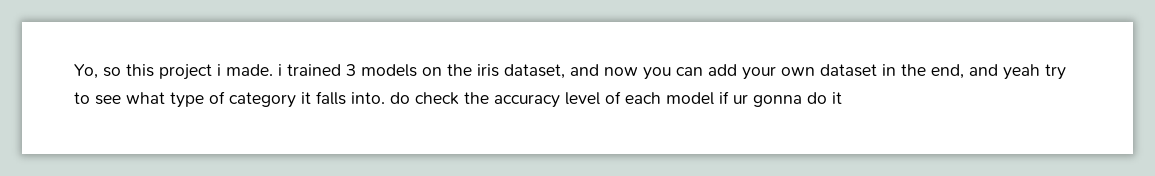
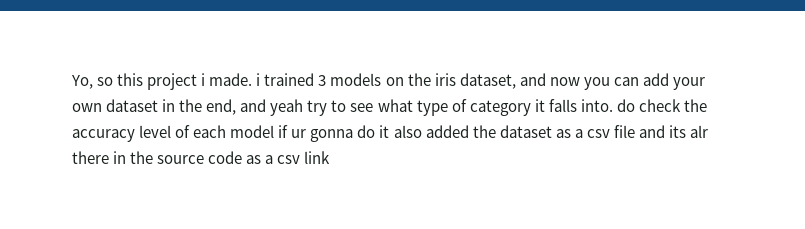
- Yo, so this project i made. i trained 3 models on the iris dataset, and now you can add your own dataset in the end, and yeah try to see what type of category it falls into. do check the accuracy level of each model if ur gonna do it
+ Yo, so this project i made. i trained 3 models on the iris dataset, and now you can add your own dataset in the end, and yeah try to see what type of category it falls into. do check the accuracy level of each model if ur gonna do it also added the dataset as a csv file and its alr there in the source code as a csv link

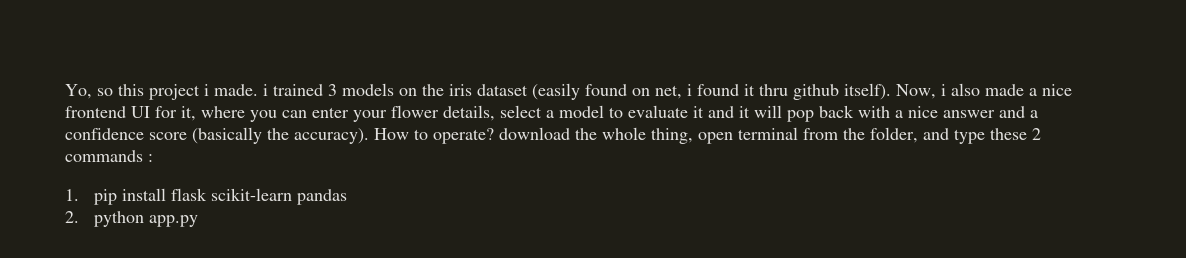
- Yo, so this project i made. i trained 3 models on the iris dataset, and now you can add your own dataset in the end, and yeah try to see what type of category it falls into. do check the accuracy level of each model if ur gonna do it also added the dataset as a csv file and its alr there in the source code as a csv link
+ Yo, so this project i made. i trained 3 models on the iris dataset (easily found on net, i found it thru github itself). Now, i also made a nice frontend UI for it, where you can enter your flower details, select a model to evaluate it and it will pop back with a nice answer and a confidence score (basically the accuracy). How to operate? download the whole thing, open terminal from the folder, and type these 2 commands :
+ 1. pip install flask scikit-learn pandas
+ 2. python app.py

